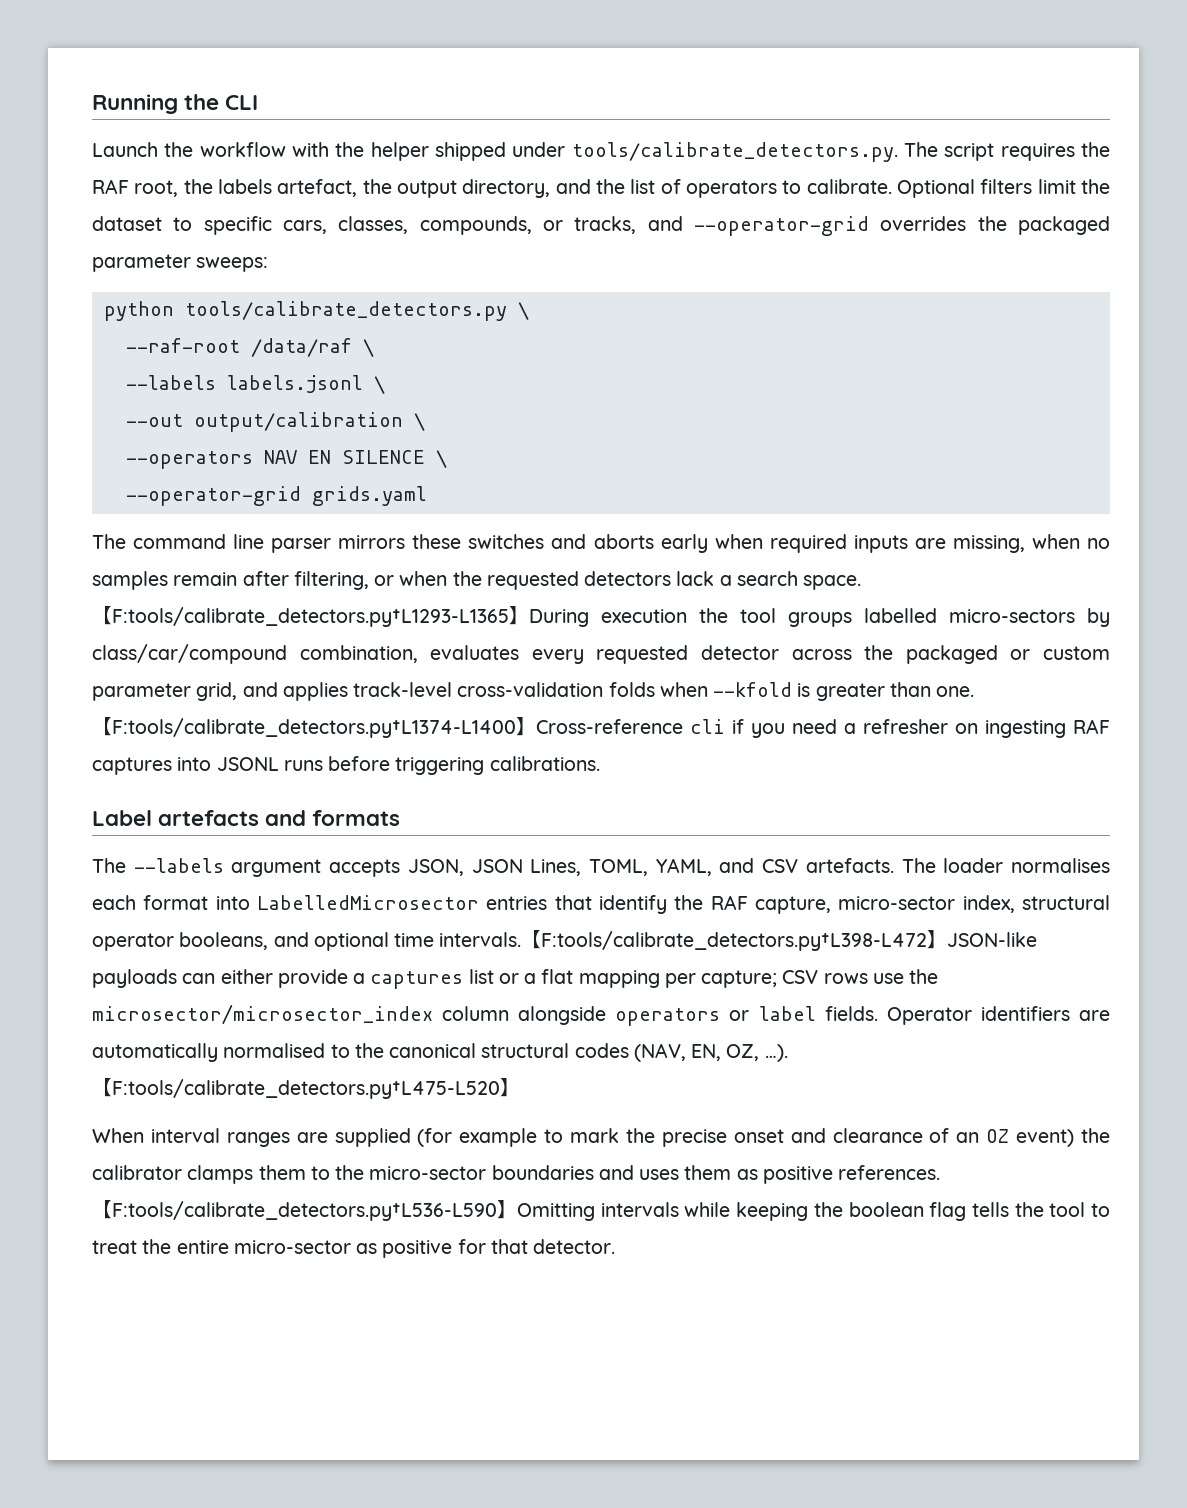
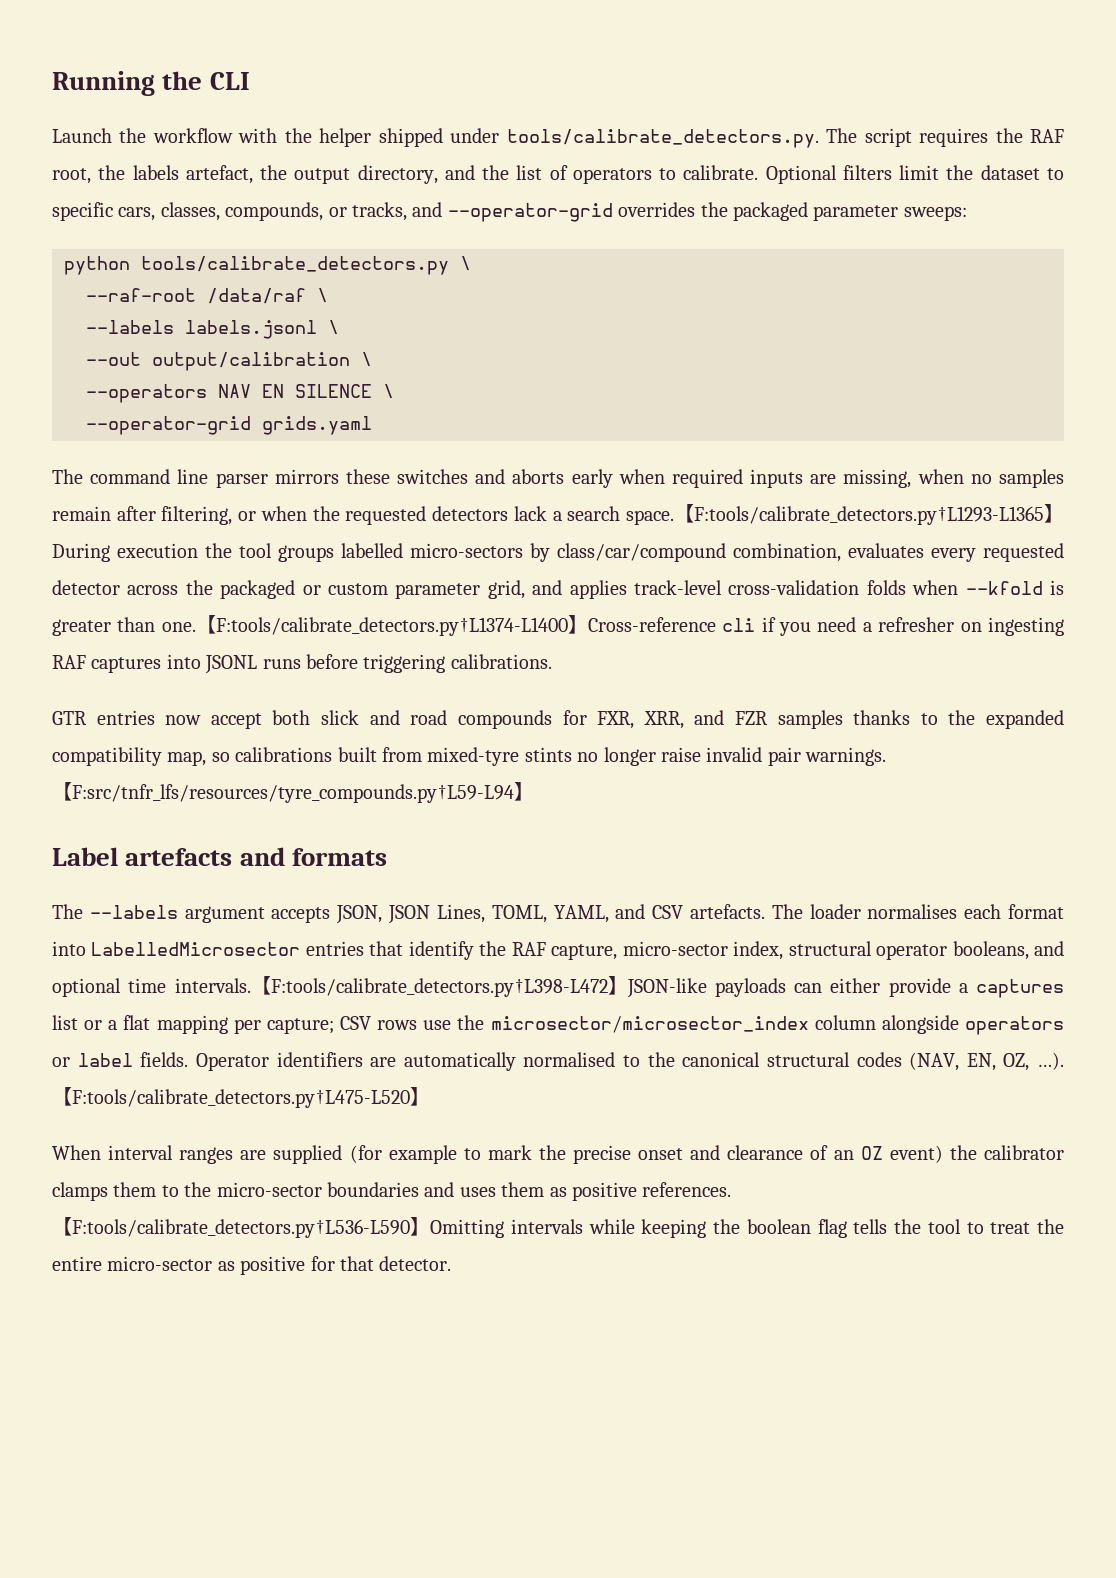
+ GTR entries now accept both slick and road compounds for FXR, XRR, and FZR samples thanks to the expanded compatibility map, so calibrations built from mixed-tyre stints no longer raise invalid pair warnings.【F:src/tnfr_lfs/resources/tyre_compounds.py†L59-L94】

